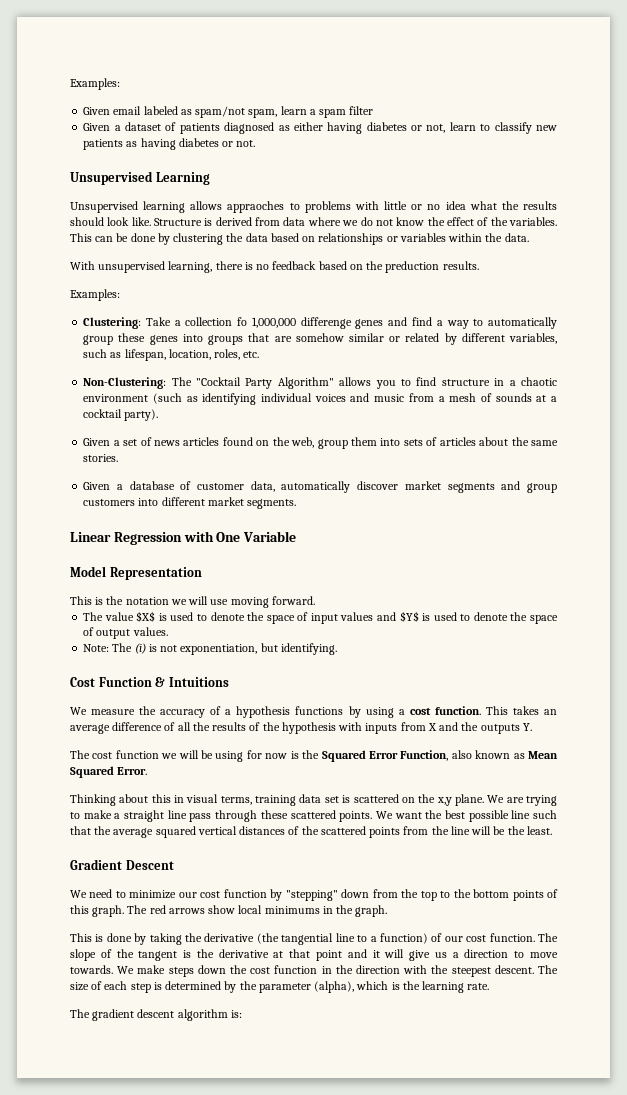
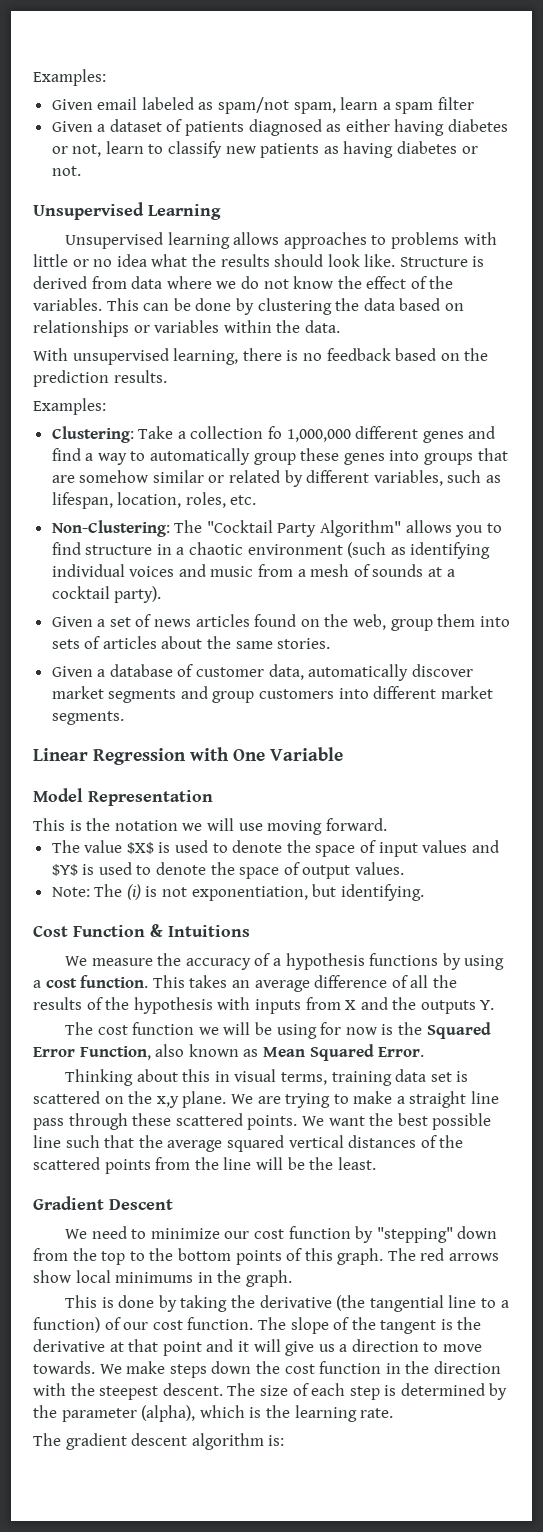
- Unsupervised learning allows appraoches to problems with little or no idea what the results should look like.
+ Unsupervised learning allows approaches to problems with little or no idea what the results should look like.
- With unsupervised learning, there is no feedback based on the preduction results.
+ With unsupervised learning, there is no feedback based on the prediction results.
- Clustering: Take a collection fo 1,000,000 differenge genes and find a way to automatically group these genes into groups that are somehow similar or related by different variables, such as lifespan, location, roles, etc.
+ Clustering: Take a collection fo 1,000,000 different genes and find a way to automatically group these genes into groups that are somehow similar or related by different variables, such as lifespan, location, roles, etc.

